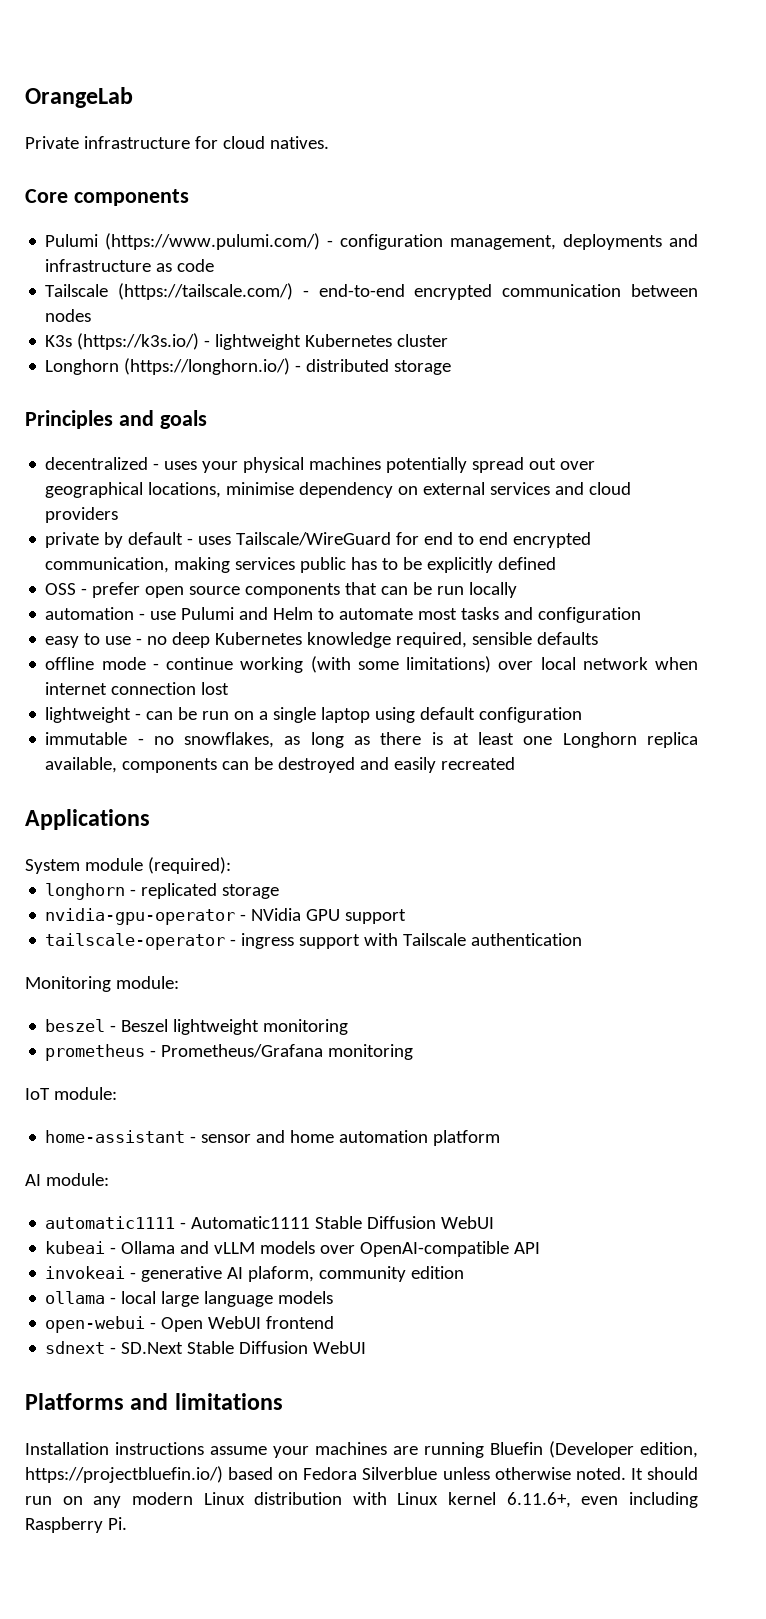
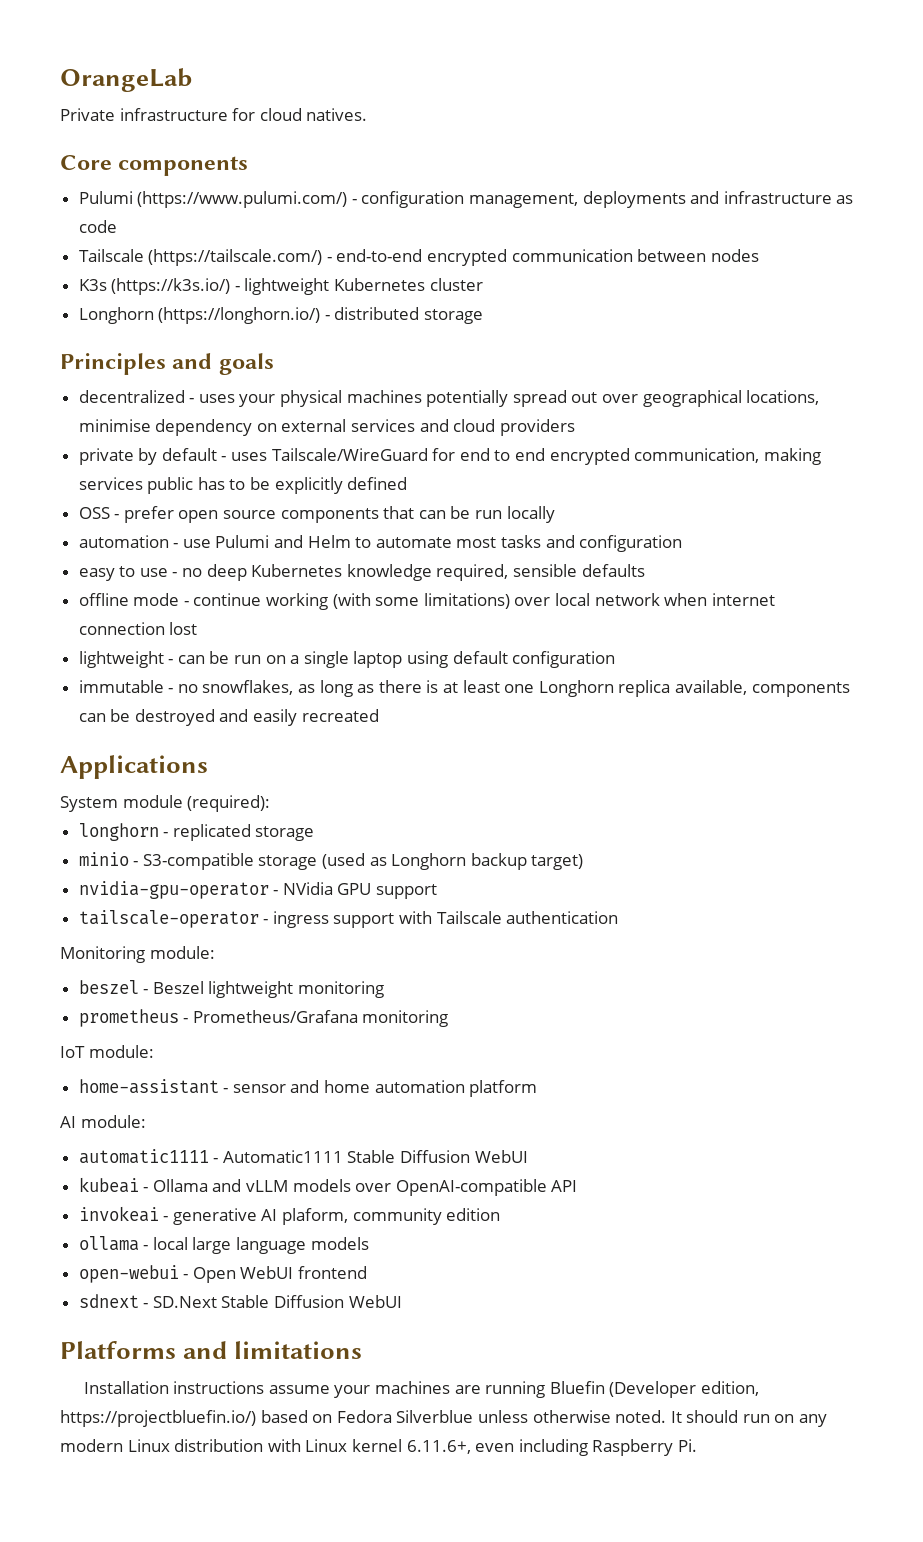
+ minio - S3-compatible storage (used as Longhorn backup target)

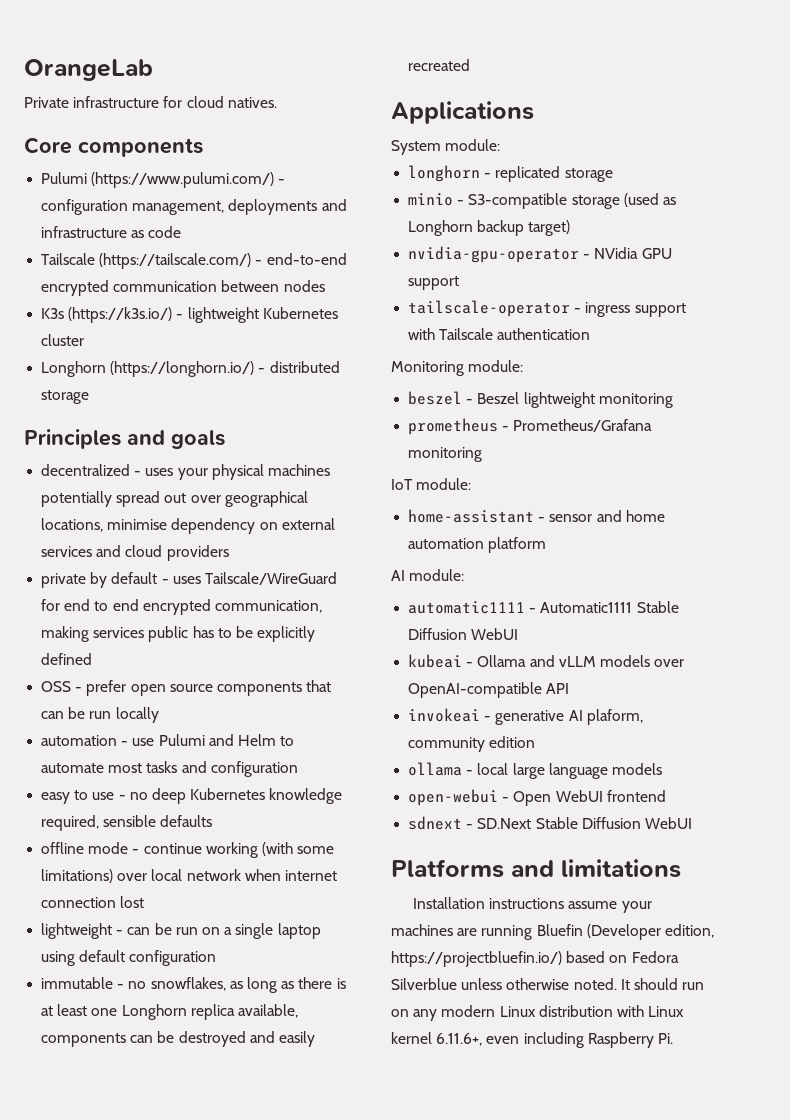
- System module (required):
+ System module:

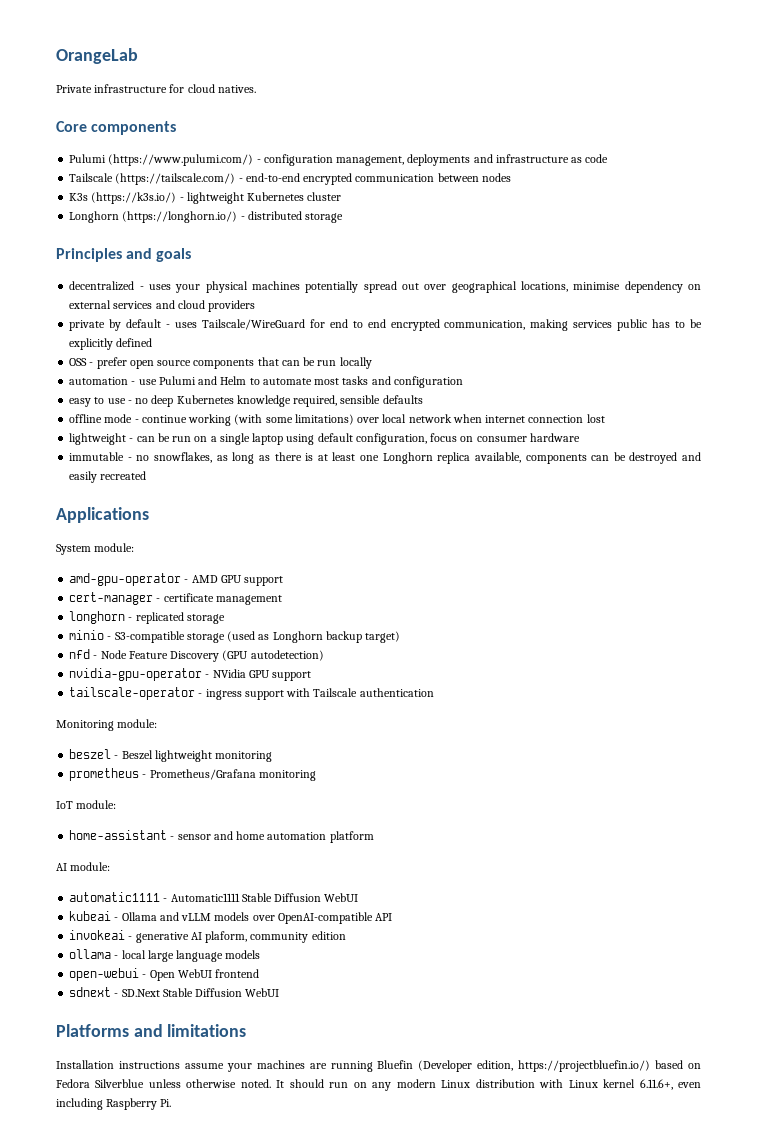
- lightweight - can be run on a single laptop using default configuration
+ lightweight - can be run on a single laptop using default configuration, focus on consumer hardware
+ amd-gpu-operator - AMD GPU support
+ cert-manager - certificate management
+ nfd - Node Feature Discovery (GPU autodetection)

